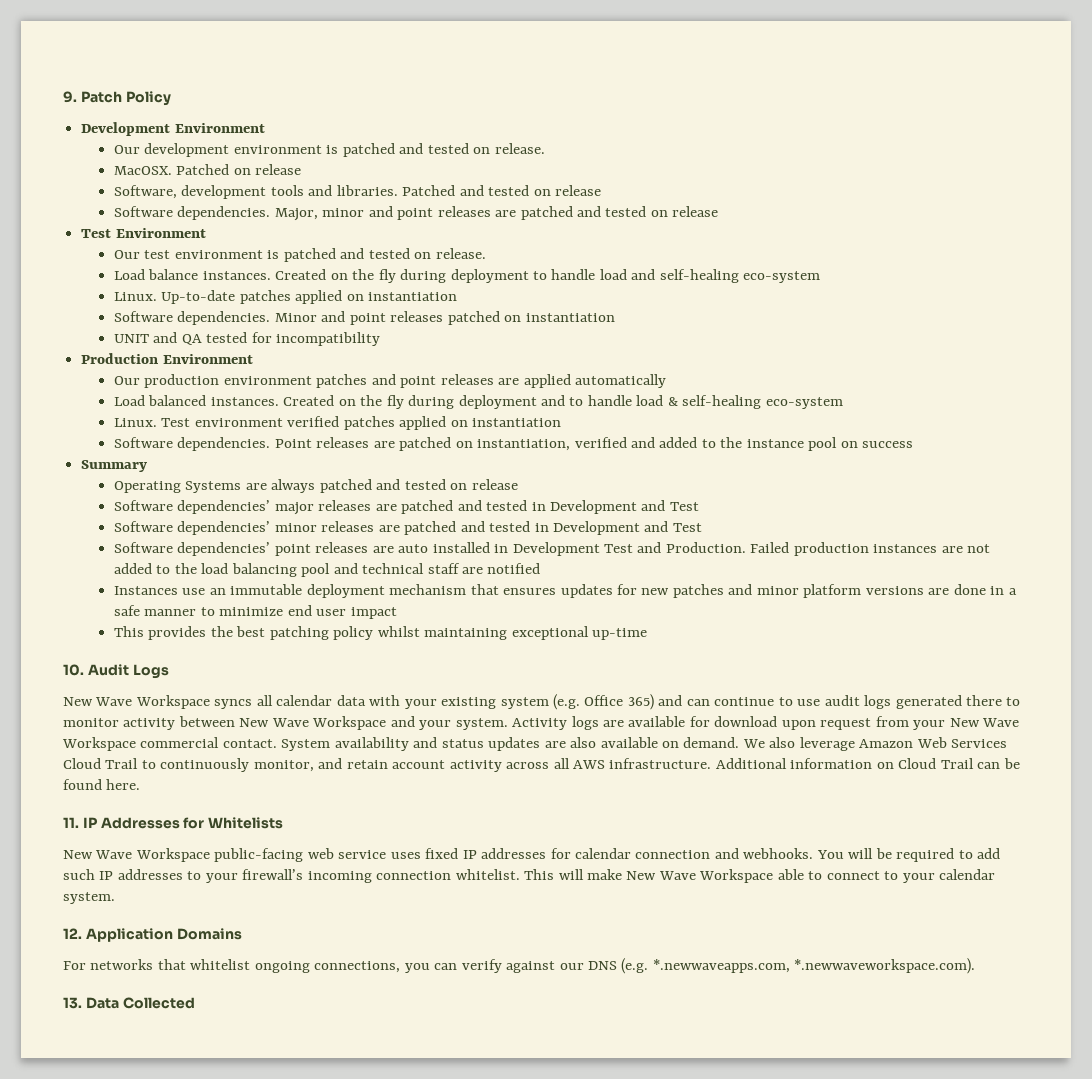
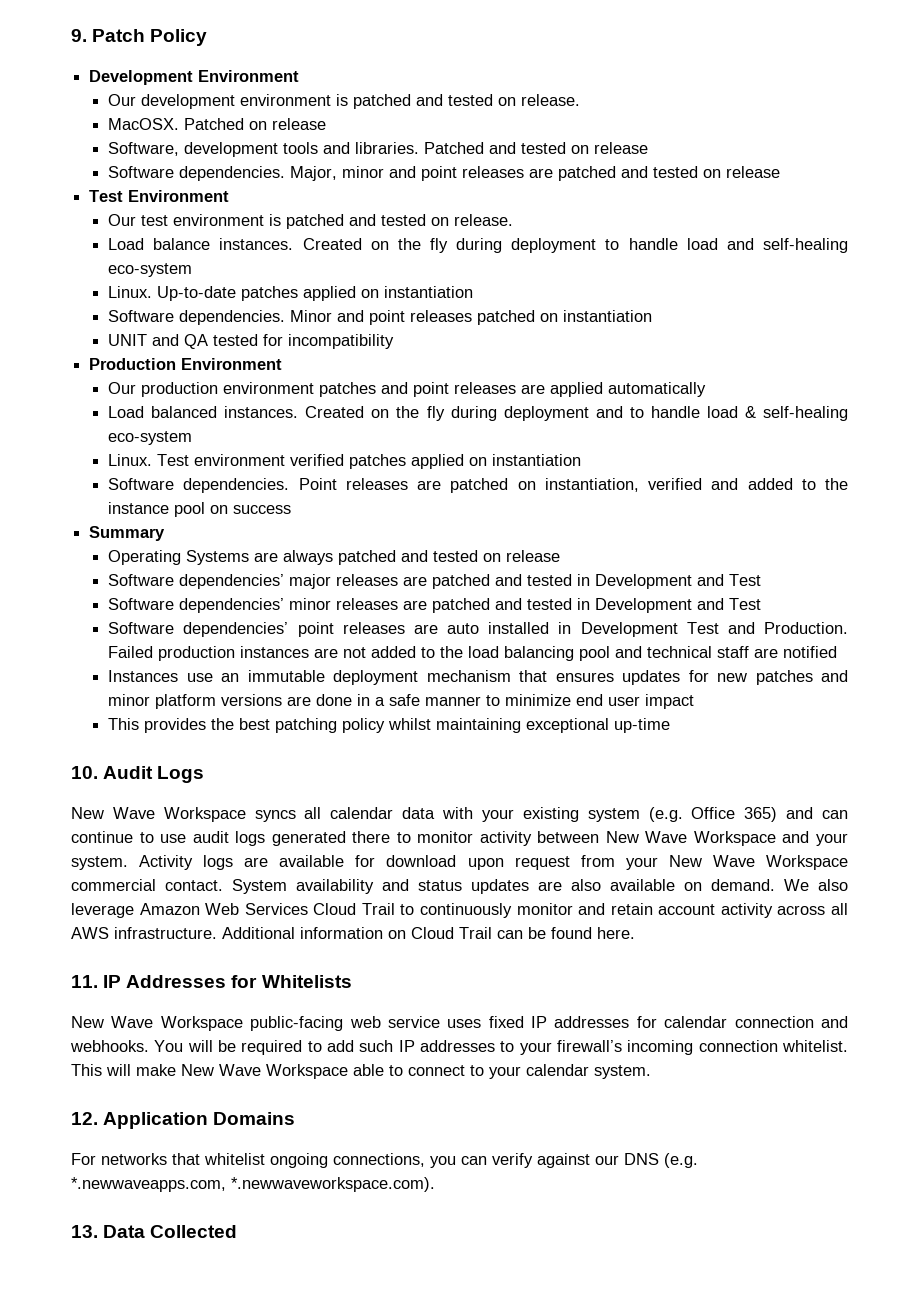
- We also leverage Amazon Web Services Cloud Trail to continuously monitor, and retain account activity across all AWS infrastructure.
+ We also leverage Amazon Web Services Cloud Trail to continuously monitor and retain account activity across all AWS infrastructure.

